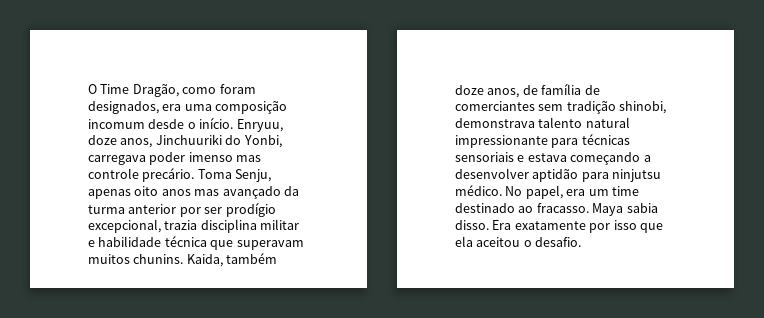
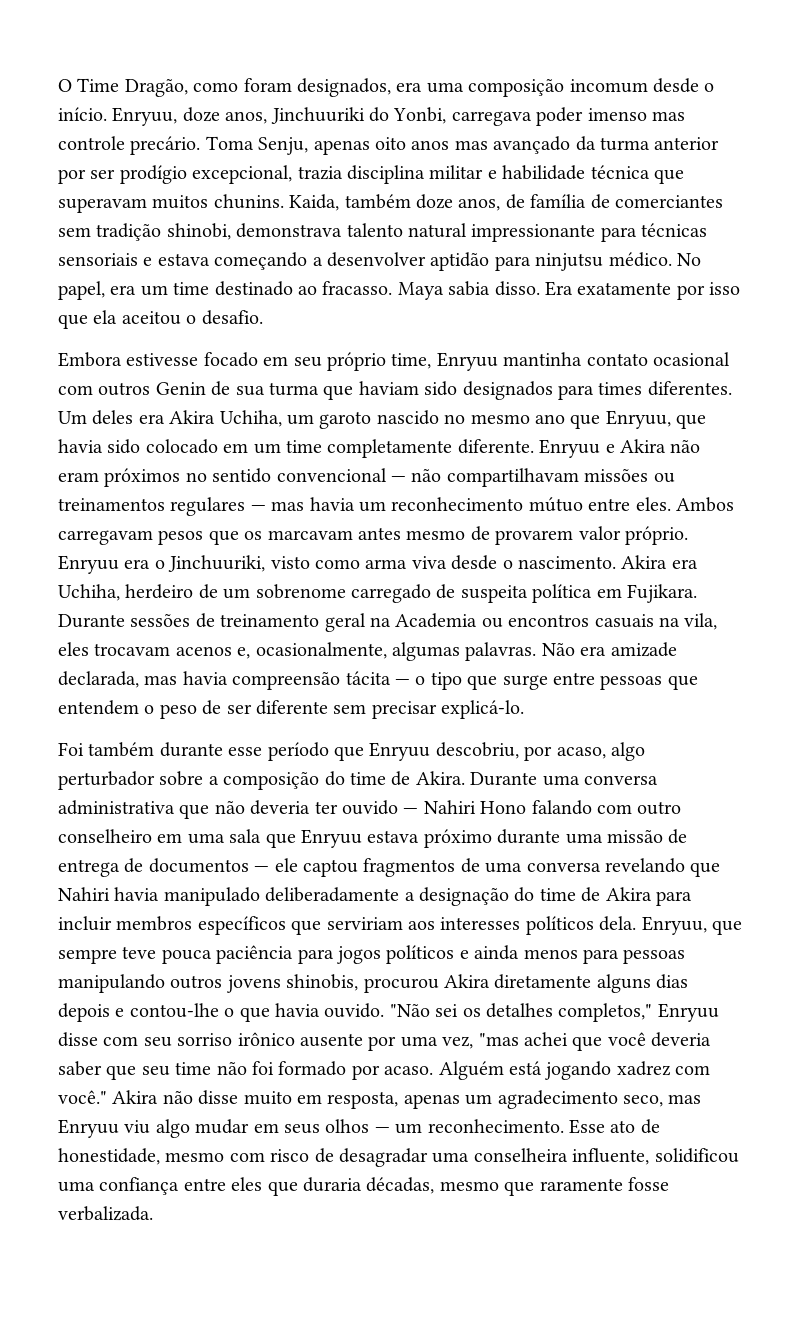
+ Embora estivesse focado em seu próprio time, Enryuu mantinha contato ocasional com outros Genin de sua turma que haviam sido designados para times diferentes. Um deles era Akira Uchiha, um garoto nascido no mesmo ano que Enryuu, que havia sido colocado em um time completamente diferente. Enryuu e Akira não eram próximos no sentido convencional — não compartilhavam missões ou treinamentos regulares — mas havia um reconhecimento mútuo entre eles. Ambos carregavam pesos que os marcavam antes mesmo de provarem valor próprio. Enryuu era o Jinchuuriki, visto como arma viva desde o nascimento. Akira era Uchiha, herdeiro de um sobrenome carregado de suspeita política em Fujikara. Durante sessões de treinamento geral na Academia ou encontros casuais na vila, eles trocavam acenos e, ocasionalmente, algumas palavras. Não era amizade declarada, mas havia compreensão tácita — o tipo que surge entre pessoas que entendem o peso de ser diferente sem precisar explicá-lo.
+ Foi também durante esse período que Enryuu descobriu, por acaso, algo perturbador sobre a composição do time de Akira. Durante uma conversa administrativa que não deveria ter ouvido — Nahiri Hono falando com outro conselheiro em uma sala que Enryuu estava próximo durante uma missão de entrega de documentos — ele captou fragmentos de uma conversa revelando que Nahiri havia manipulado deliberadamente a designação do time de Akira para incluir membros específicos que serviriam aos interesses políticos dela. Enryuu, que sempre teve pouca paciência para jogos políticos e ainda menos para pessoas manipulando outros jovens shinobis, procurou Akira diretamente alguns dias depois e contou-lhe o que havia ouvido. "Não sei os detalhes completos," Enryuu disse com seu sorriso irônico ausente por uma vez, "mas achei que você deveria saber que seu time não foi formado por acaso. Alguém está jogando xadrez com você." Akira não disse muito em resposta, apenas um agradecimento seco, mas Enryuu viu algo mudar em seus olhos — um reconhecimento. Esse ato de honestidade, mesmo com risco de desagradar uma conselheira influente, solidificou uma confiança entre eles que duraria décadas, mesmo que raramente fosse verbalizada.

